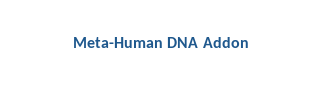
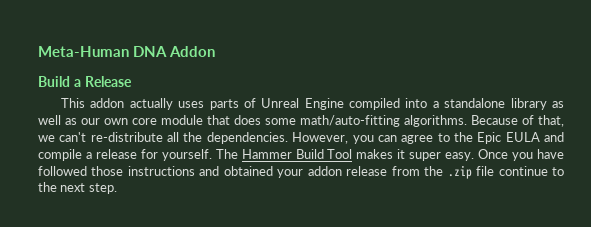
+ Build a Release
+ This addon actually uses parts of Unreal Engine compiled into a standalone library as well as our own core module that does some math/auto-fitting algorithms. Because of that, we can't re-distribute all the dependencies. However, you can agree to the Epic EULA and compile a release for yourself. The Hammer Build Tool makes it super easy. Once you have followed those instructions and obtained your addon release from the .zip file continue to the next step.

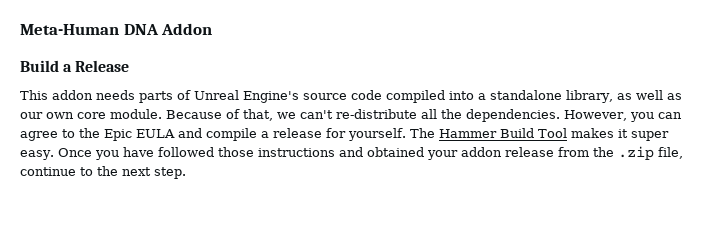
- This addon actually uses parts of Unreal Engine compiled into a standalone library as well as our own core module that does some math/auto-fitting algorithms.
+ This addon needs parts of Unreal Engine's source code compiled into a standalone library, as well as our own core module.
- Once you have followed those instructions and obtained your addon release from the .zip file continue to the next step.
+ Once you have followed those instructions and obtained your addon release from the .zip file, continue to the next step.

